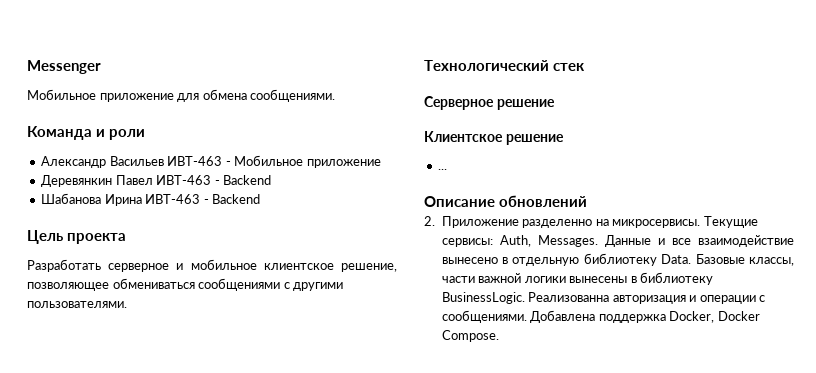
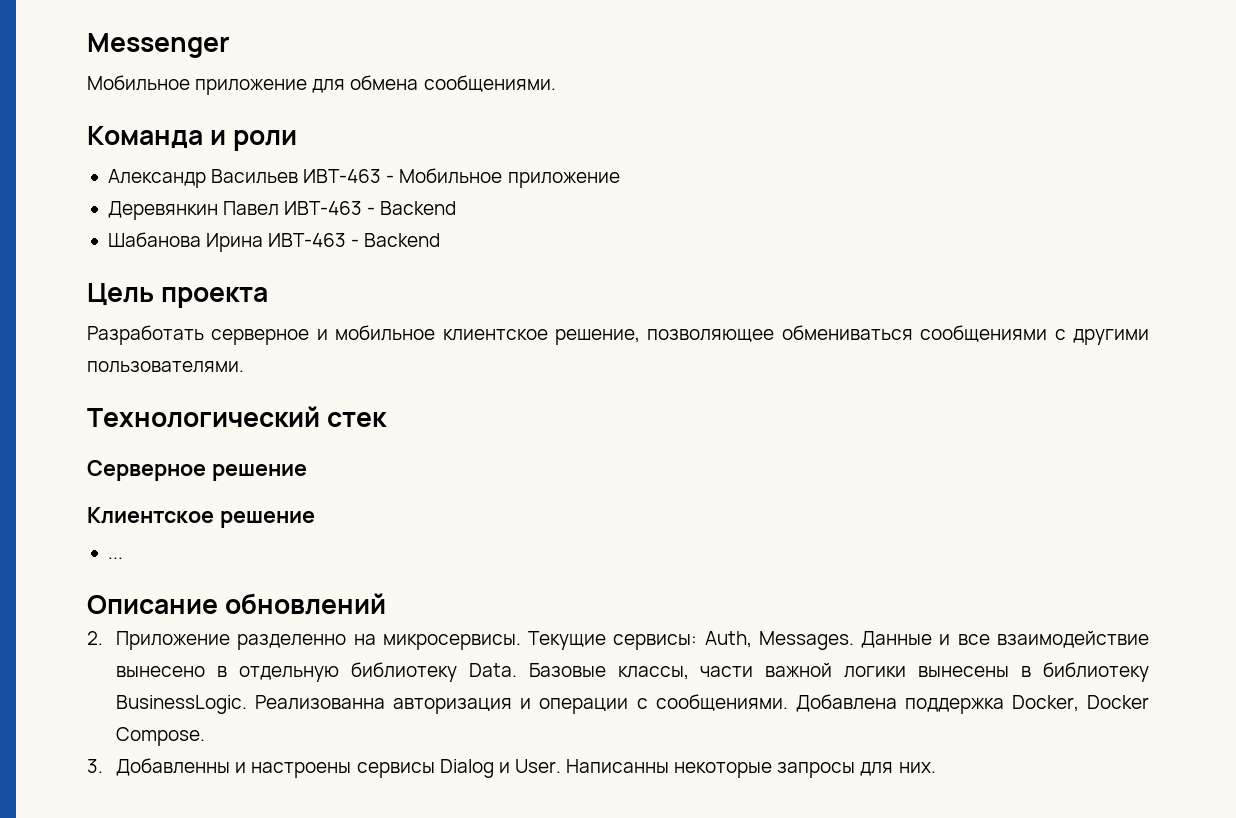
+ 3. Добавленны и настроены сервисы Dialog и User. Написанны некоторые запросы для них.

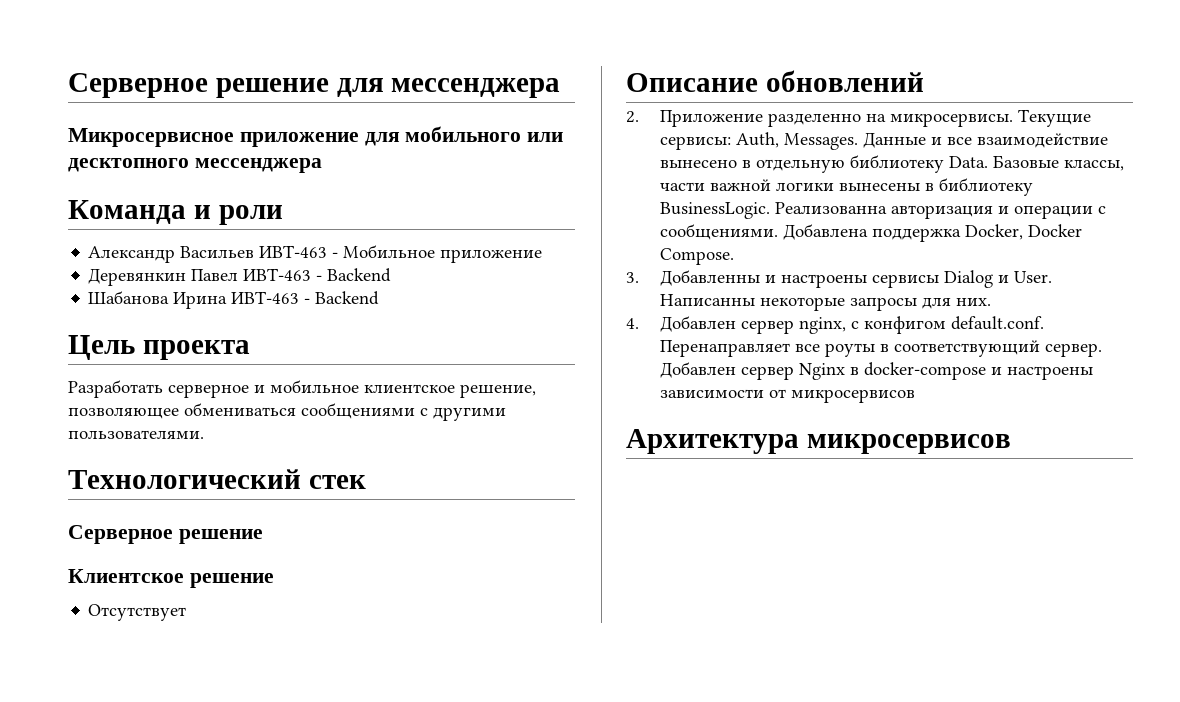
- Messenger
- Мобильное приложение для обмена сообщениями.
+ Серверное решение для мессенджера
+ Микросервисное приложение для мобильного или десктопного мессенджера
- ...
+ Отсутствует
+ 4. Добавлен сервер nginx, с конфигом default.conf. Перенаправляет все роуты в соответствующий сервер. Добавлен сервер Nginx в docker-compose и настроены зависимости от микросервисов
+ Архитектура микросервисов

